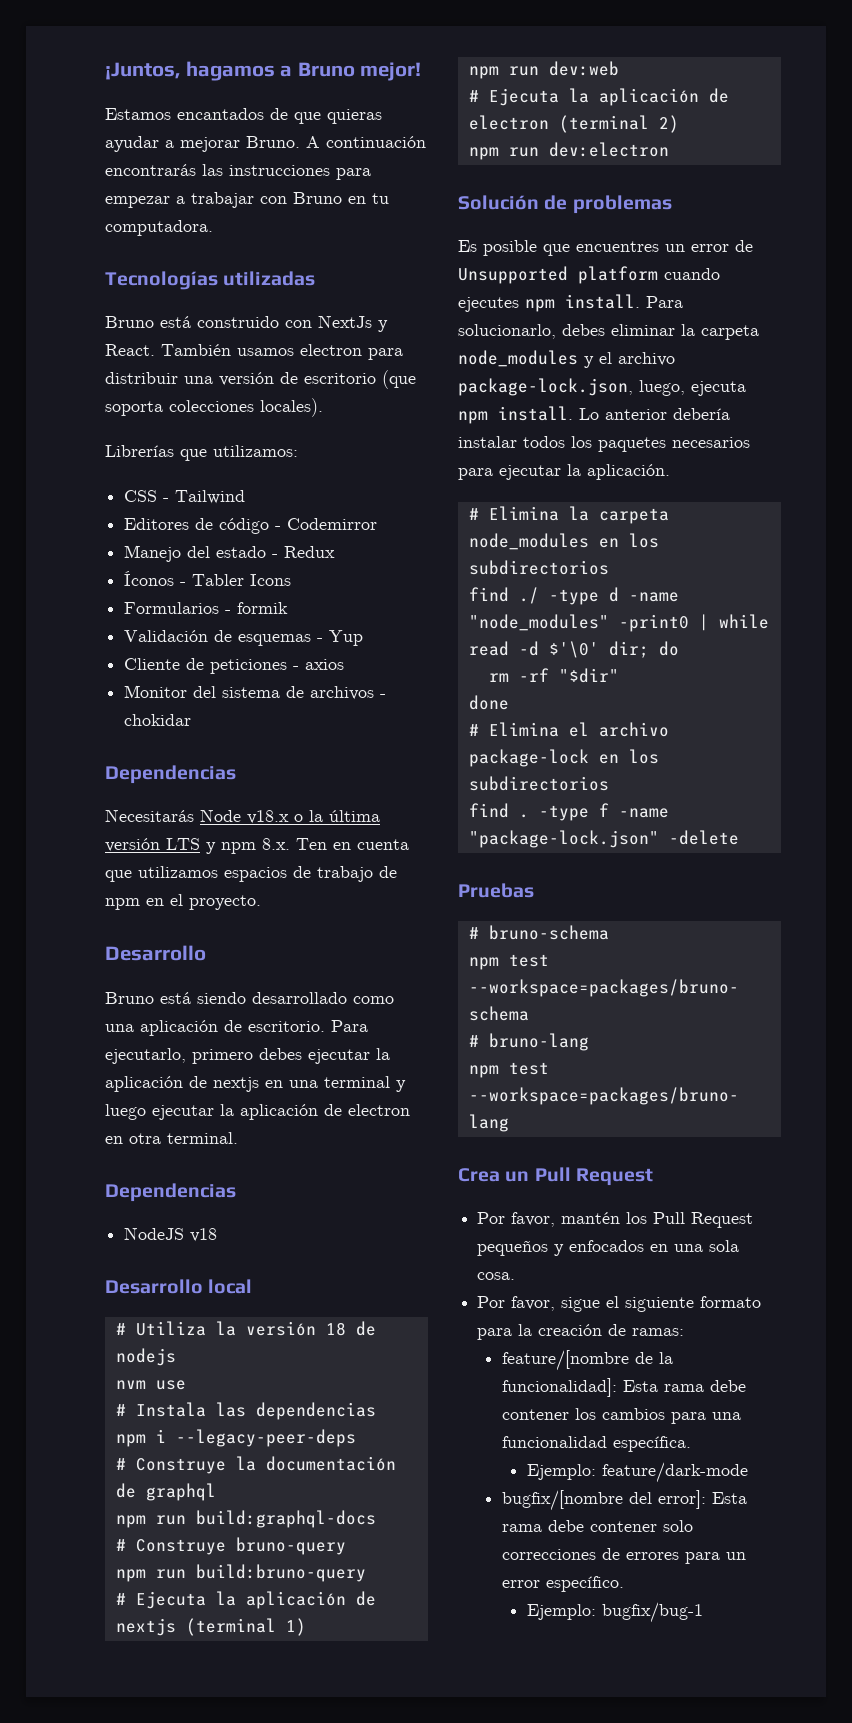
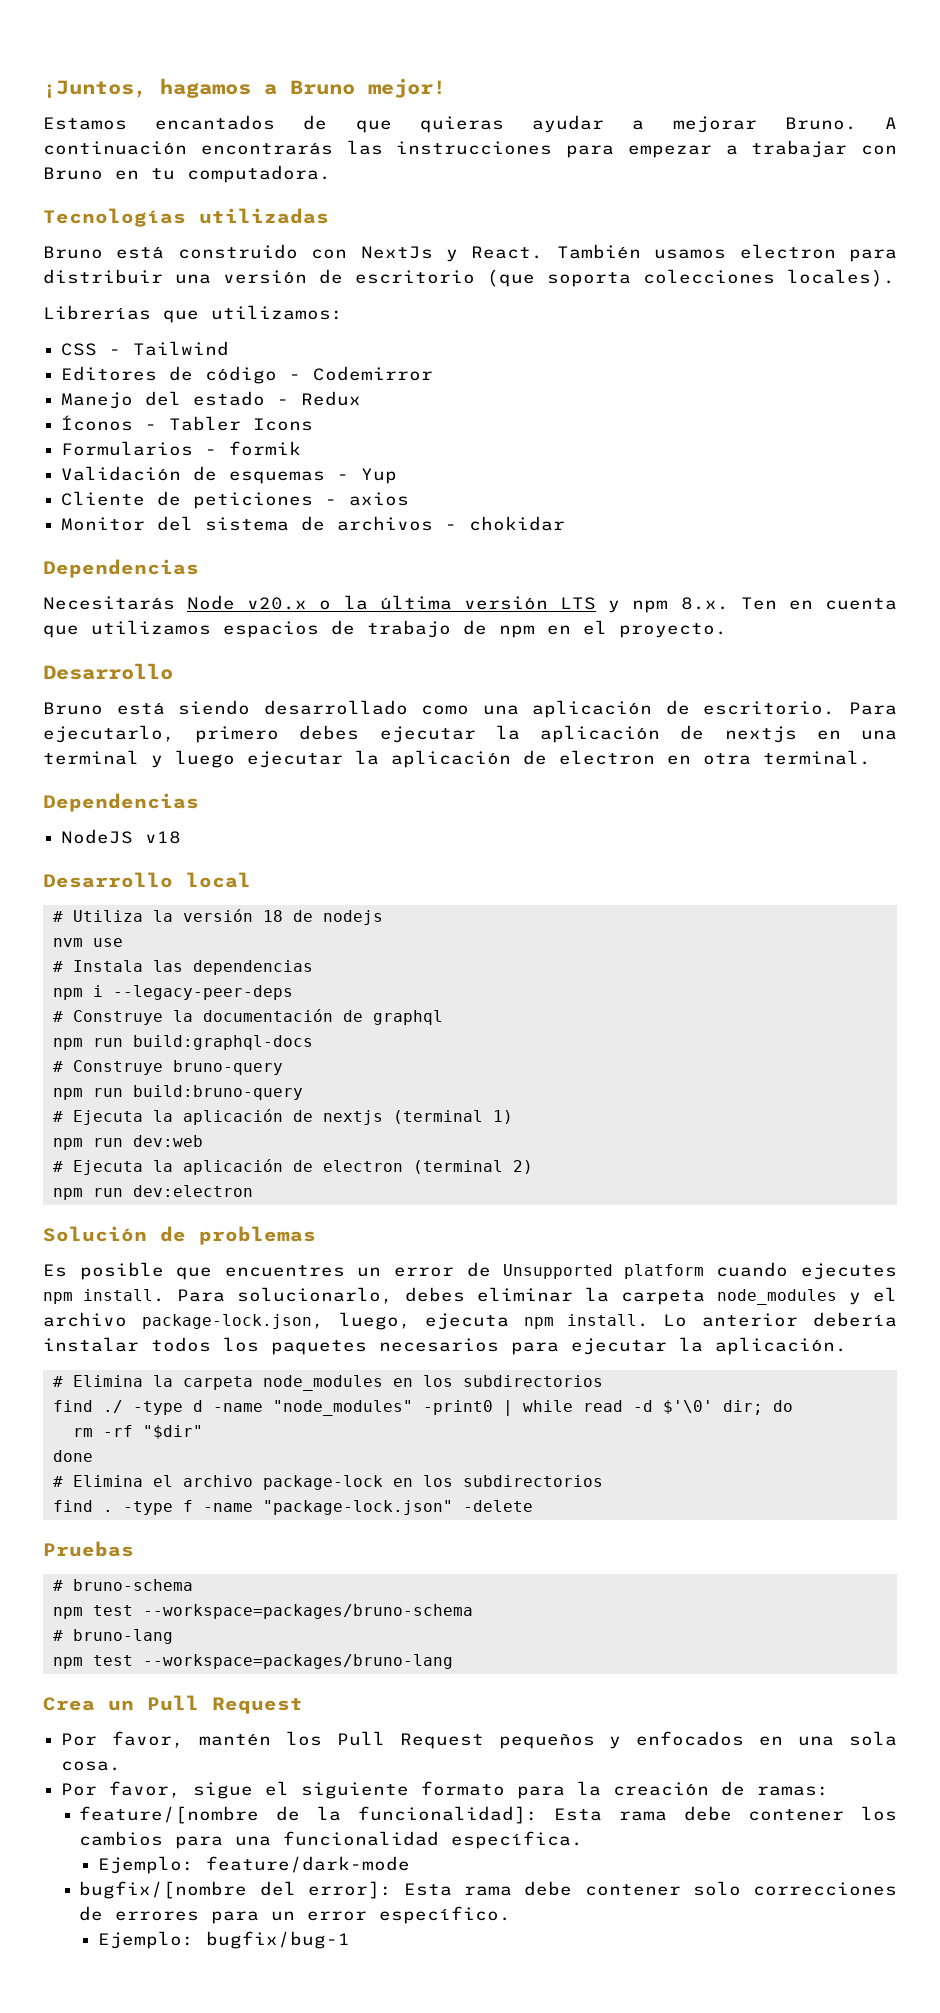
- Necesitarás Node v18.x o la última versión LTS y npm 8.x. Ten en cuenta que utilizamos espacios de trabajo de npm en el proyecto.
+ Necesitarás Node v20.x o la última versión LTS y npm 8.x. Ten en cuenta que utilizamos espacios de trabajo de npm en el proyecto.

